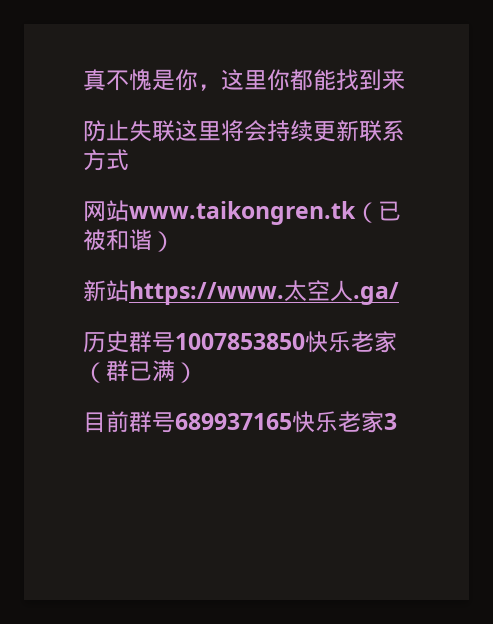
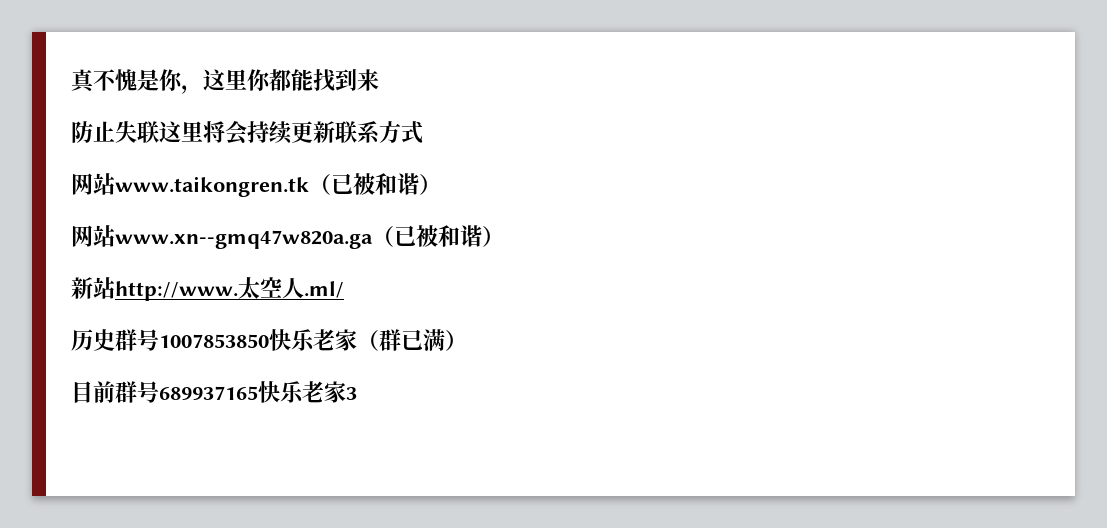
- 新站https://www.太空人.ga/
+ 网站www.xn--gmq47w820a.ga（已被和谐）
+ 新站http://www.太空人.ml/

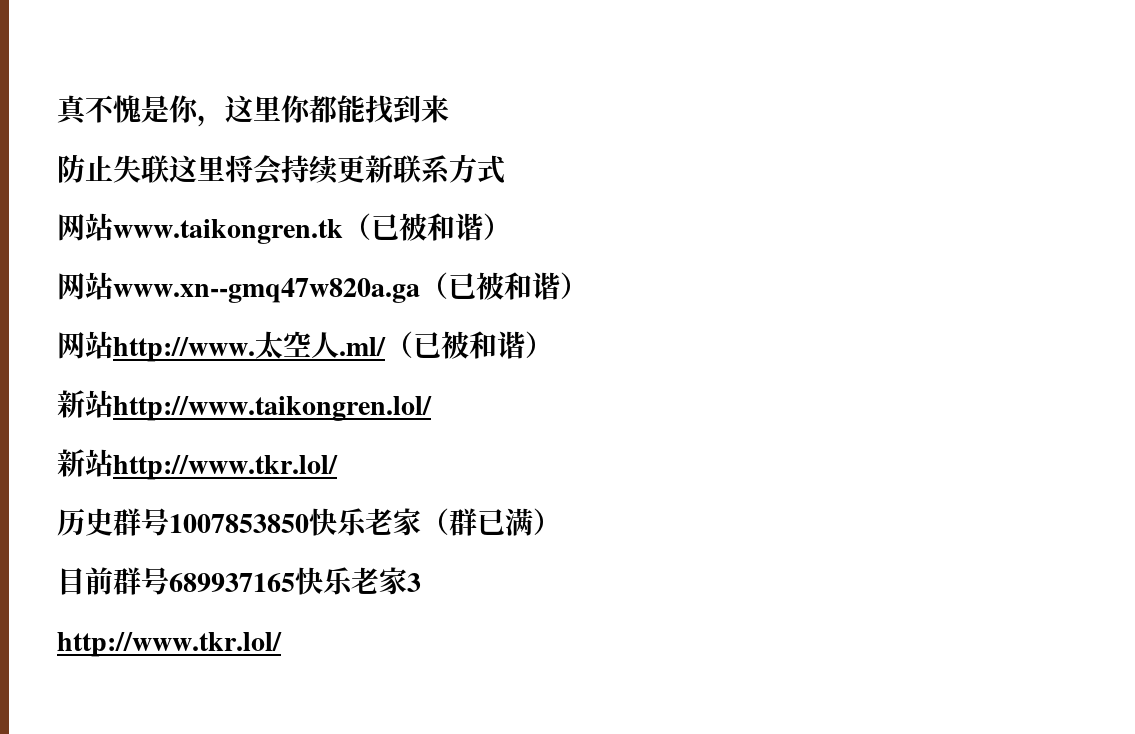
- 新站http://www.
+ 网站http://www.
- 太空人.ml/
+ 太空人.ml/（已被和谐）
+ 新站http://www.taikongren.lol/
+ 新站http://www.tkr.lol/
  目前群号689937165快乐老家3
+ http://www.tkr.lol/

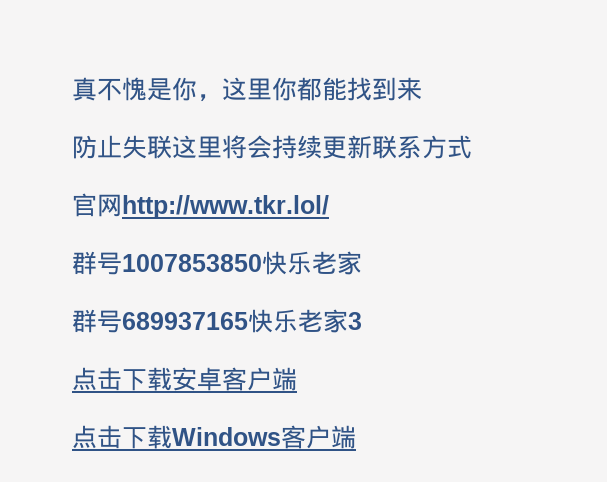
- 网站www.taikongren.tk（已被和谐）
- 网站www.xn--gmq47w820a.ga（已被和谐）
- 网站http://www.太空人.ml/（已被和谐）
- 新站http://www.taikongren.lol/
- 新站http://www.tkr.lol/
+ 官网http://www.tkr.lol/
- 历史群号1007853850快乐老家（群已满）
- 目前群号689937165快乐老家3
- http://www.tkr.lol/
+ 群号1007853850快乐老家
+ 群号689937165快乐老家3
+ 点击下载安卓客户端
+ 点击下载Windows客户端

